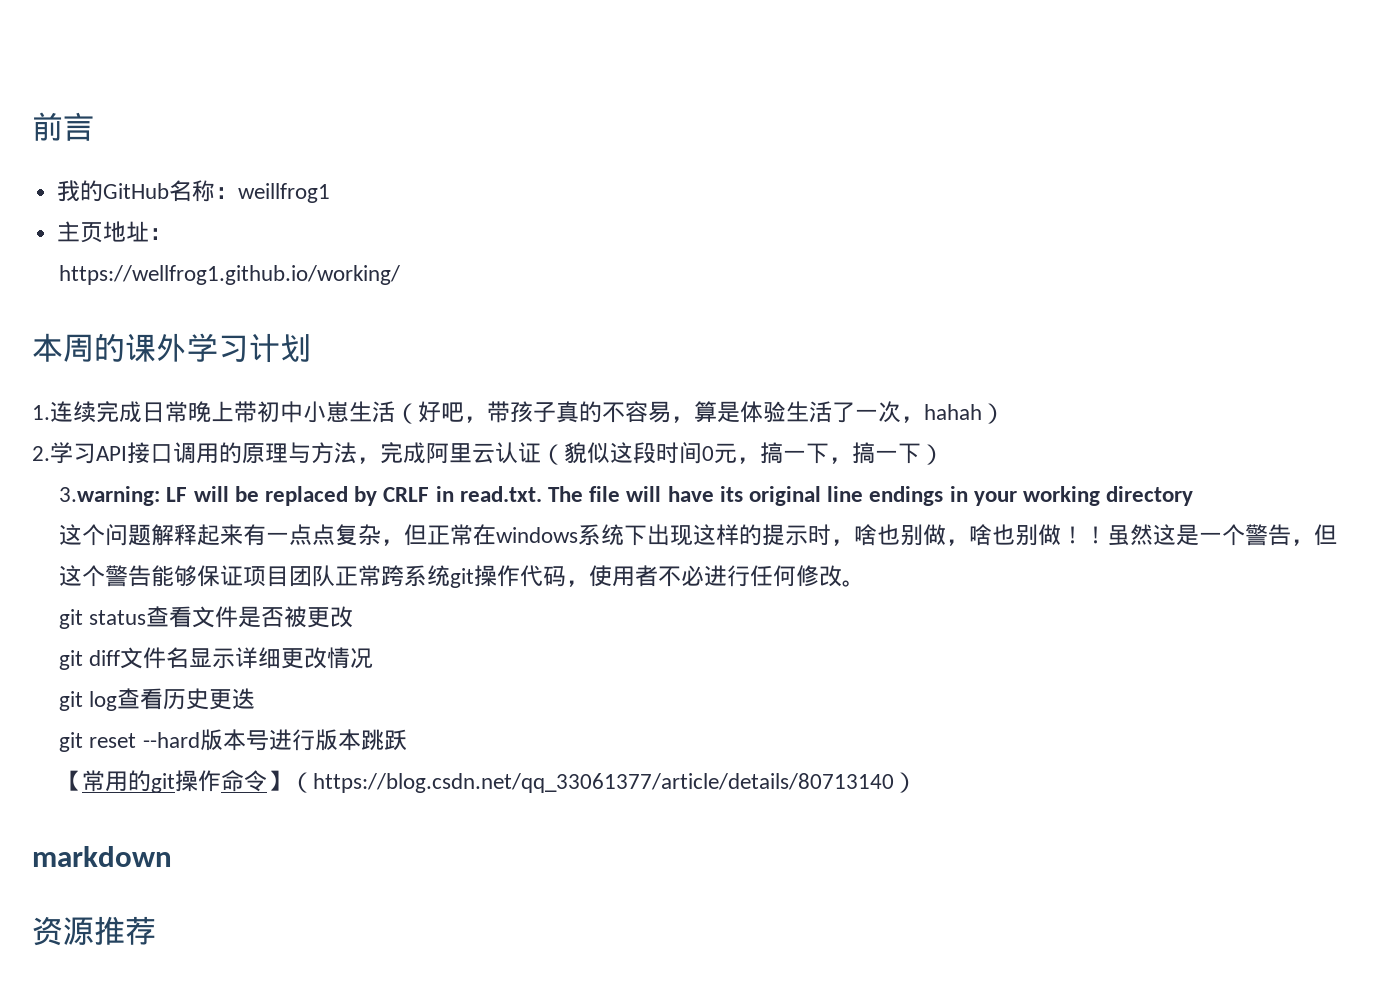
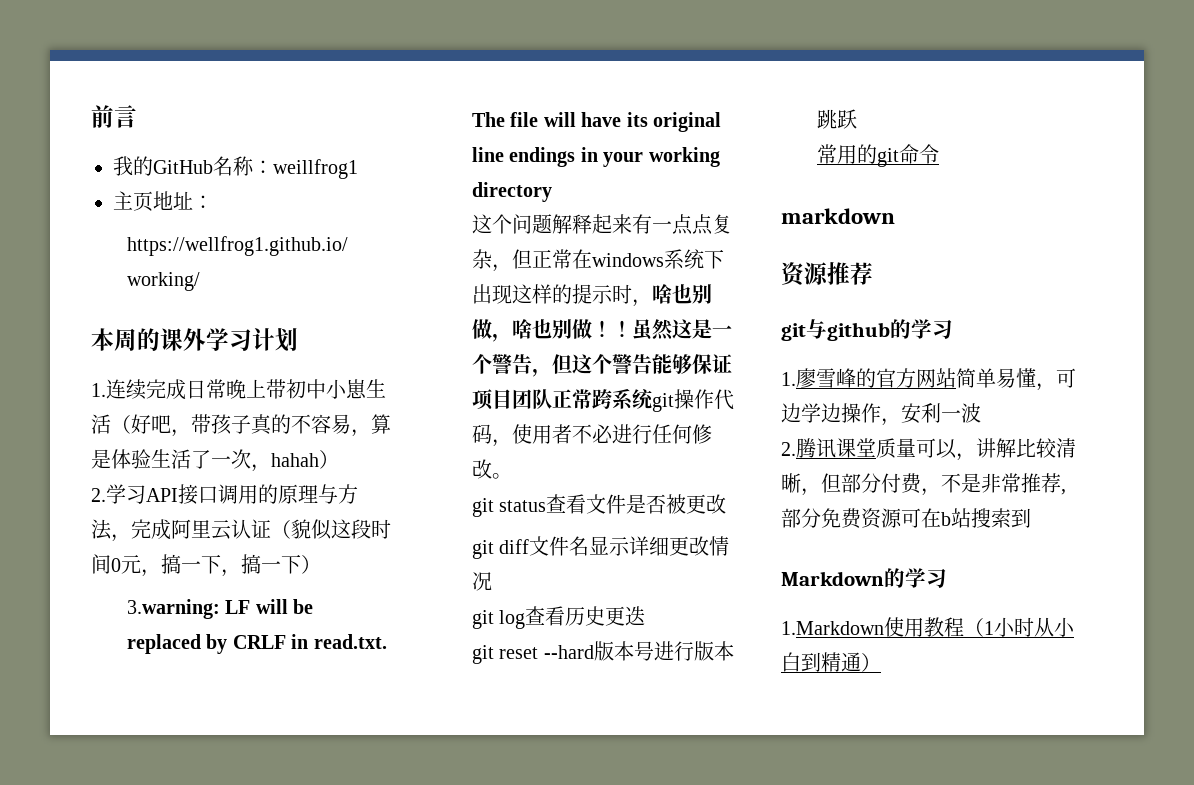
- 【常用的git操作命令】（https://blog.csdn.net/qq_33061377/article/details/80713140）
+ 常用的git命令
+ git与github的学习
+ 1.廖雪峰的官方网站简单易懂，可边学边操作，安利一波
+ 2.腾讯课堂质量可以，讲解比较清晰，但部分付费，不是非常推荐,部分免费资源可在b站搜索到
+ Markdown的学习
+ 1.Markdown使用教程（1小时从小白到精通）

